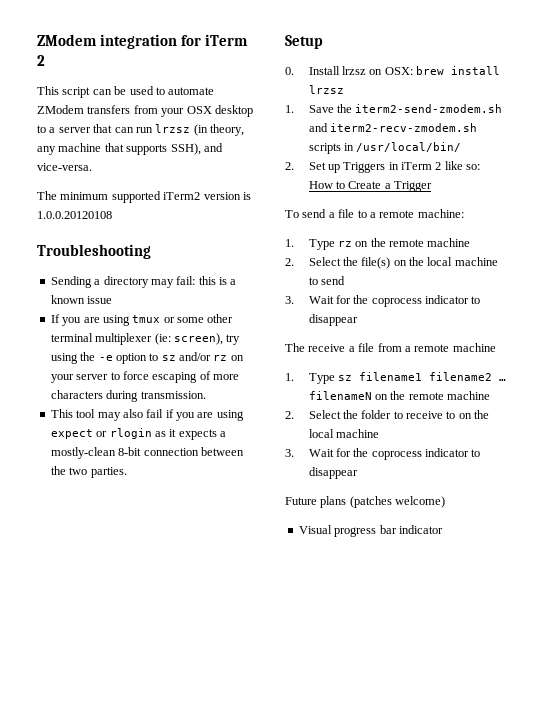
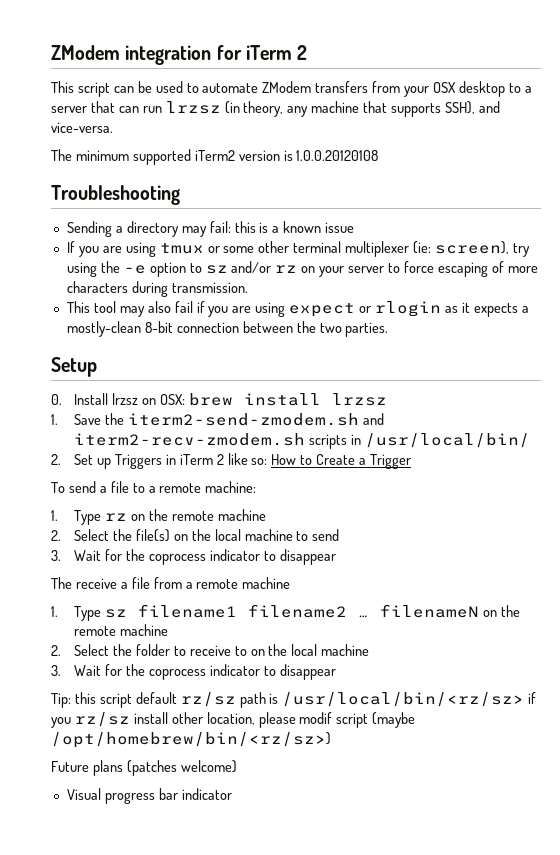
+ Tip: this script default rz/sz path is /usr/local/bin/<rz/sz> if you rz/sz install other location, please modif script (maybe /opt/homebrew/bin/<rz/sz>)

